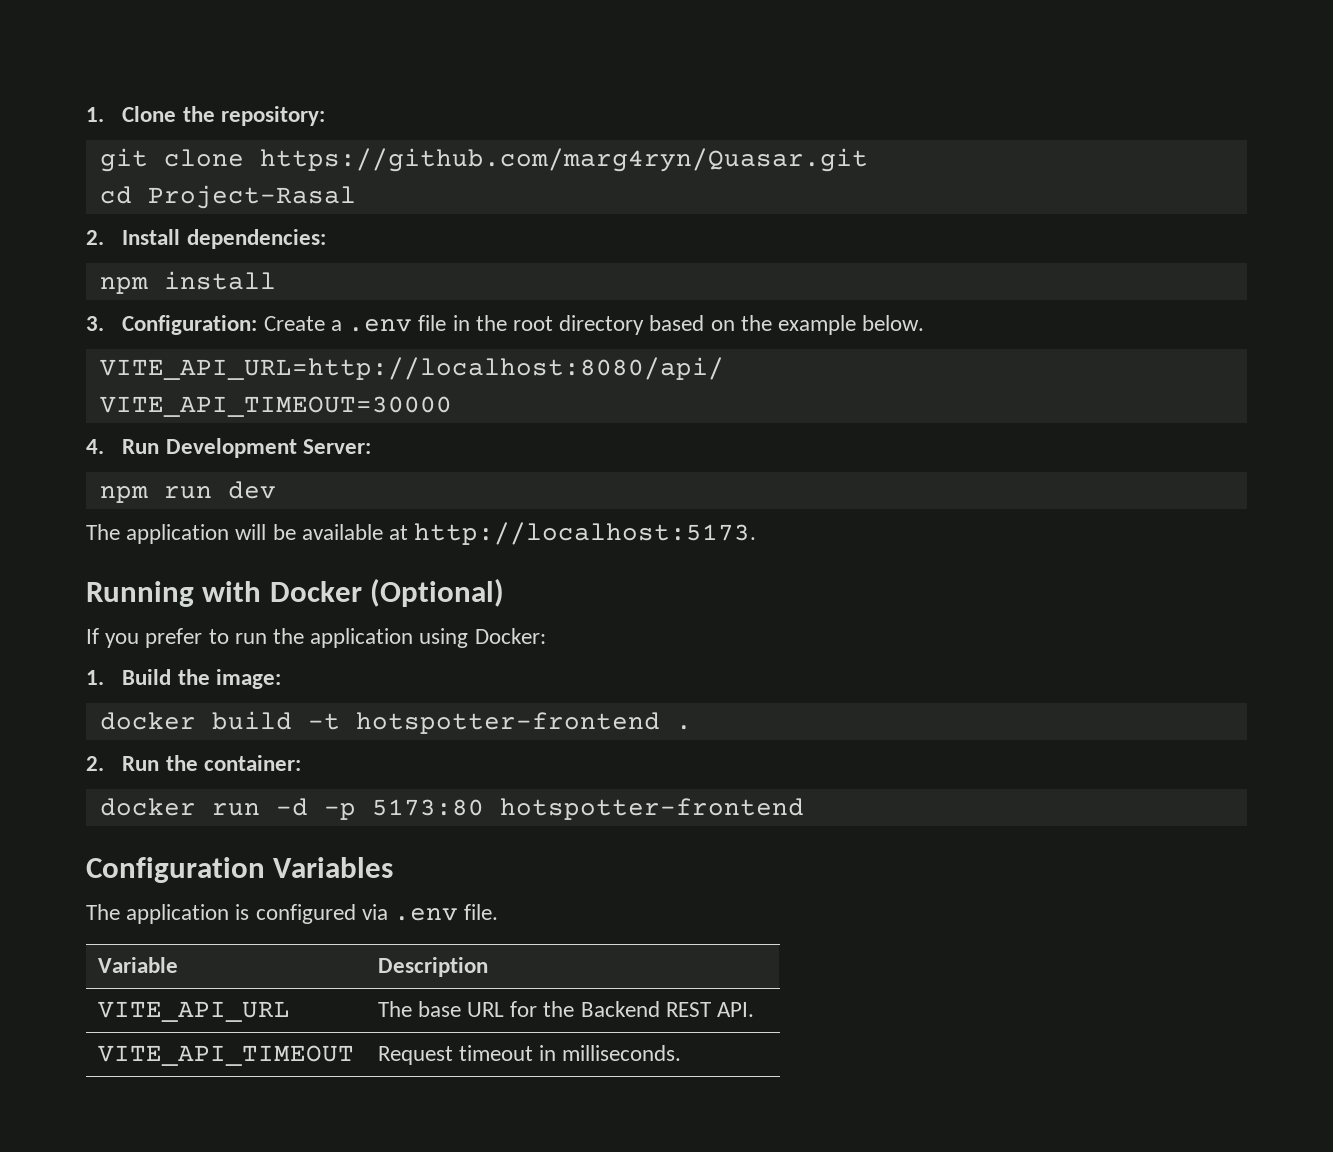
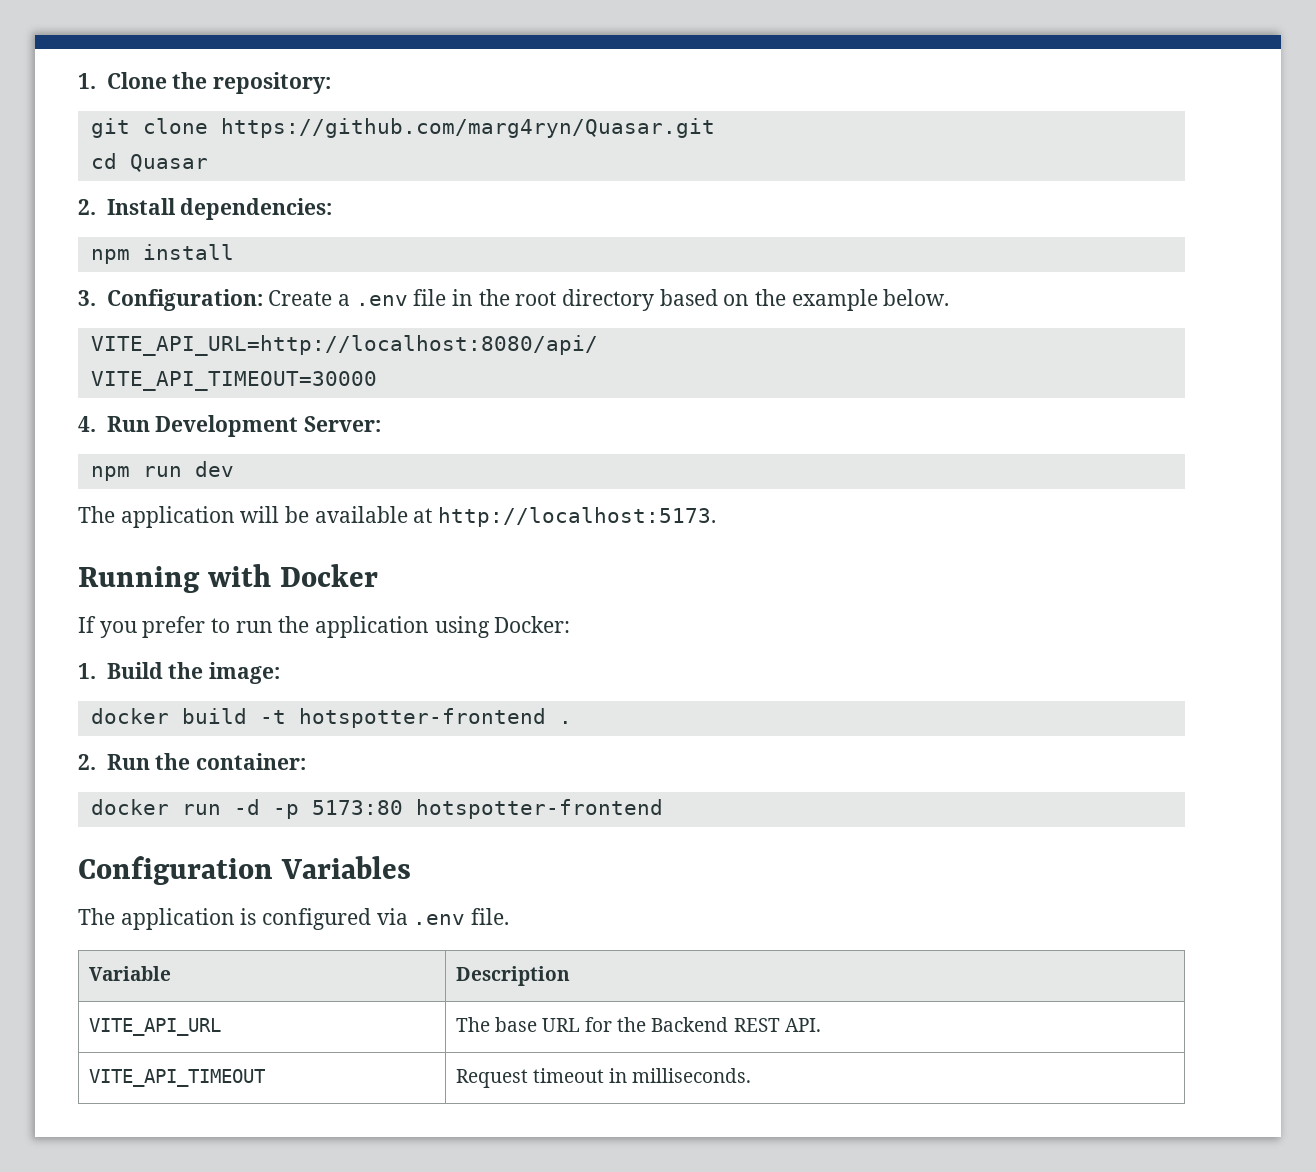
- cd Project-Rasal
+ cd Quasar
- Running with Docker (Optional)
+ Running with Docker

